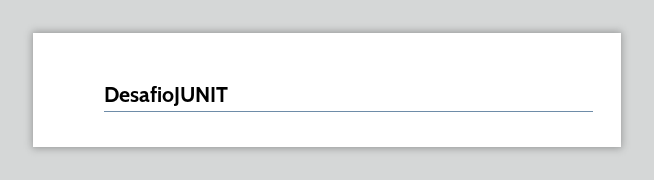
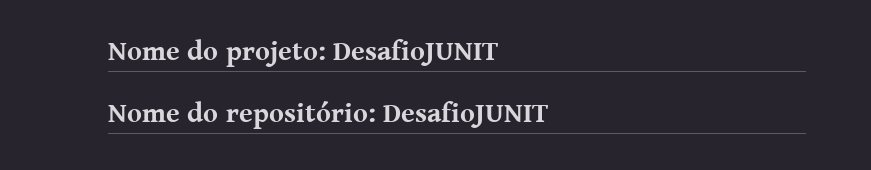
- DesafioJUNIT
+ Nome do projeto: DesafioJUNIT
+ Nome do repositório: DesafioJUNIT

